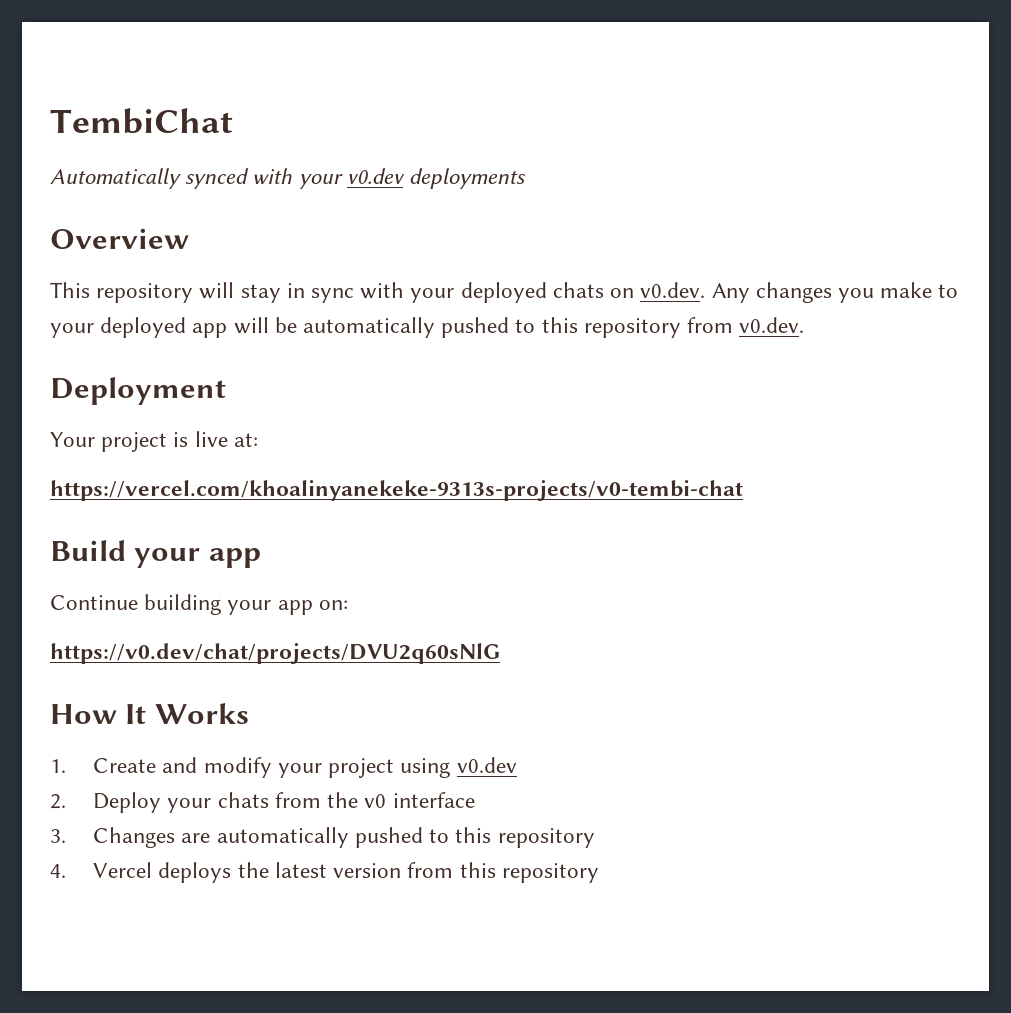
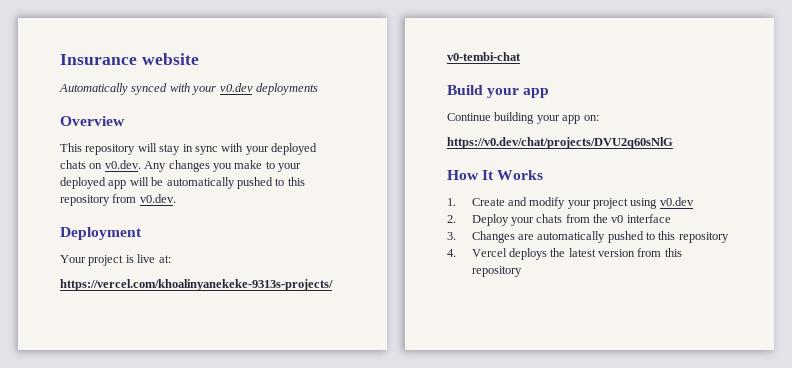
- TembiChat
+ Insurance website

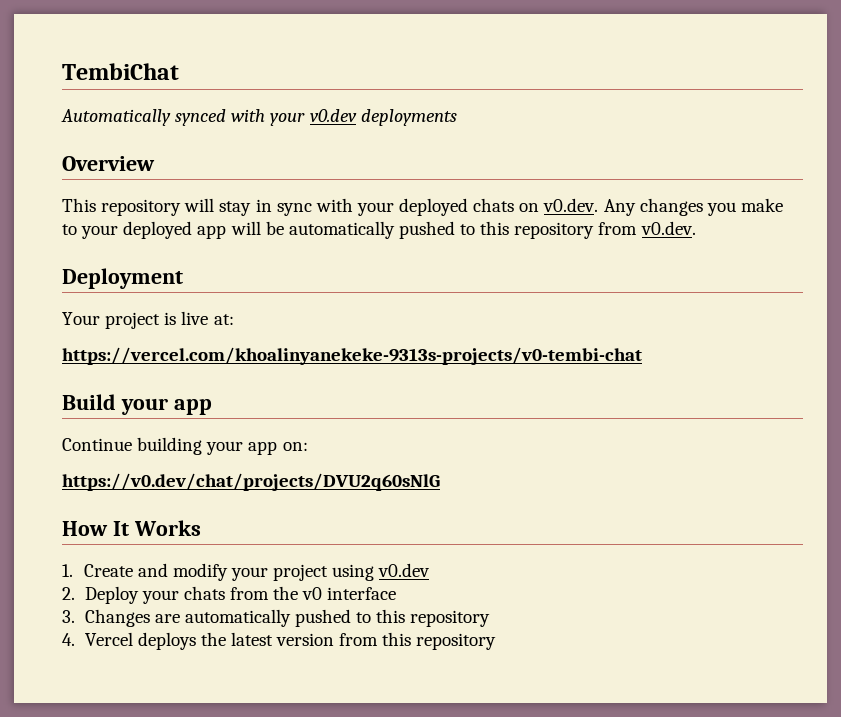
- Insurance website
+ TembiChat

